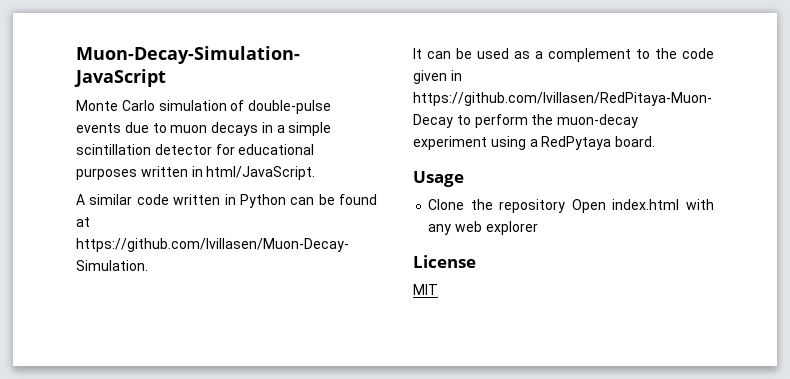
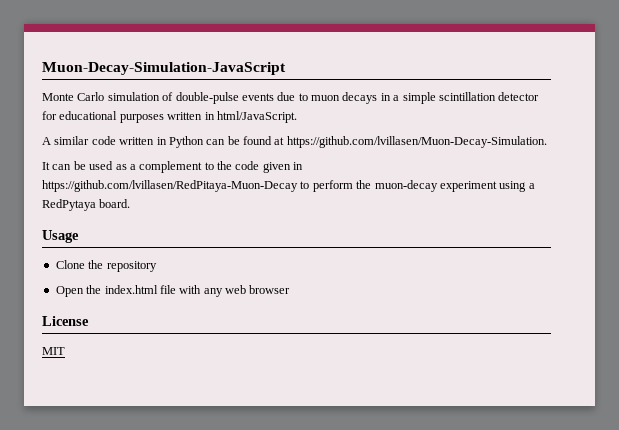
- Clone the repository Open index.html with any web explorer
+ Clone the repository
+ Open the index.html file with any web browser

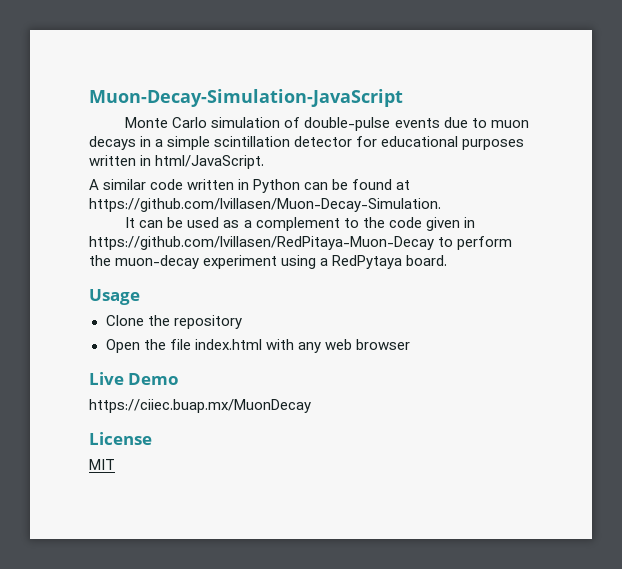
- Open the index.html file with any web browser
+ Open the file index.html with any web browser
+ Live Demo
+ https://ciiec.buap.mx/MuonDecay

